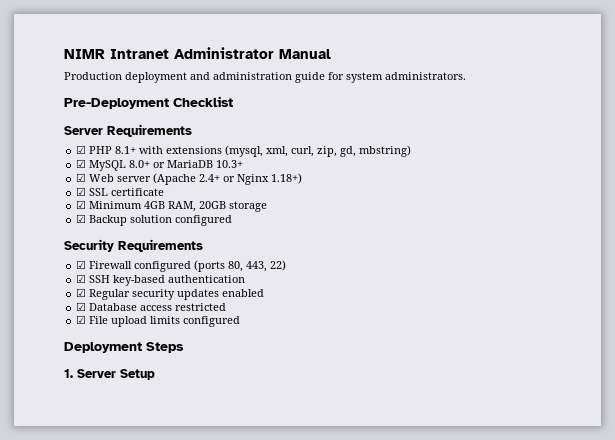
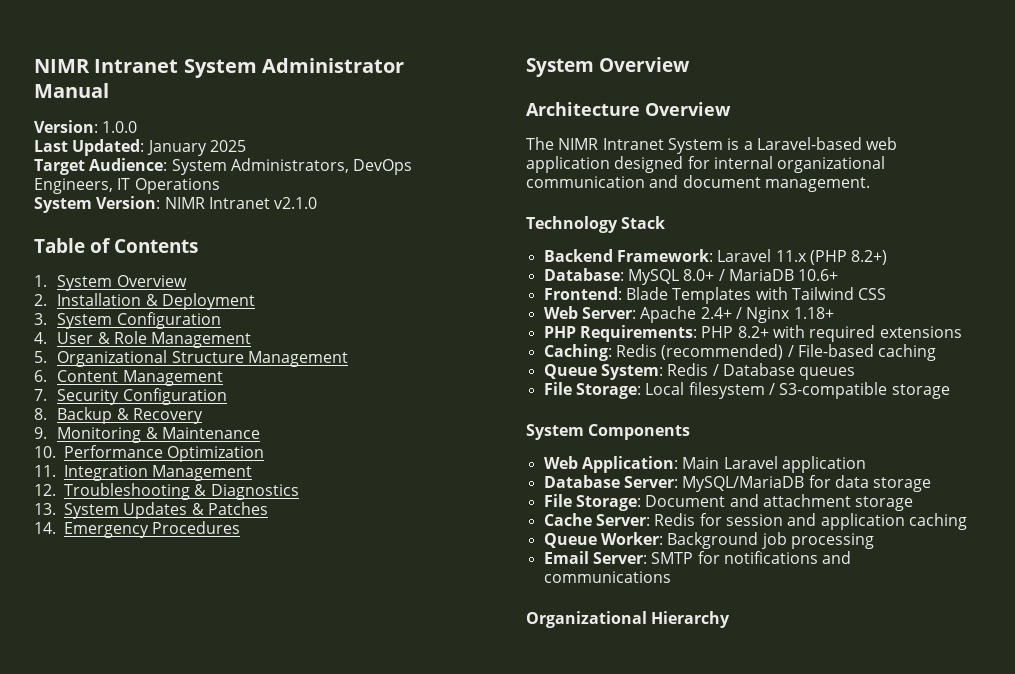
- NIMR Intranet Administrator Manual
+ NIMR Intranet System Administrator Manual
- Production deployment and administration guide for system administrators.
- Pre-Deployment Checklist
- Server Requirements
- ☑ PHP 8.1+ with extensions (mysql, xml, curl, zip, gd, mbstring)
- ☑ MySQL 8.0+ or MariaDB 10.3+
- ☑ Web server (Apache 2.4+ or Nginx 1.18+)
- ☑ SSL certificate
- ☑ Minimum 4GB RAM, 20GB storage
- ☑ Backup solution configured
- Security Requirements
- ☑ Firewall configured (ports 80, 443, 22)
- ☑ SSH key-based authentication
- ☑ Regular security updates enabled
- ☑ Database access restricted
- ☑ File upload limits configured
- Deployment Steps
- 1. Server Setup
+ Version: 1.0.0
+ Last Updated: January 2025
+ Target Audience: System Administrators, DevOps Engineers, IT Operations
+ System Version: NIMR Intranet v2.1.0
+ Table of Contents
+ 1. System Overview
+ 2. Installation & Deployment
+ 3. System Configuration
+ 4. User & Role Management
+ 5. Organizational Structure Management
+ 6. Content Management
+ 7. Security Configuration
+ 8. Backup & Recovery
+ 9. Monitoring & Maintenance
+ 10. Performance Optimization
+ 11. Integration Management
+ 12. Troubleshooting & Diagnostics
+ 13. System Updates & Patches
+ 14. Emergency Procedures
+ System Overview
+ Architecture Overview
+ The NIMR Intranet System is a Laravel-based web application designed for internal organizational communication and document management.
+ Technology Stack
+ Backend Framework: Laravel 11.x (PHP 8.2+)
+ Database: MySQL 8.0+ / MariaDB 10.6+
+ Frontend: Blade Templates with Tailwind CSS
+ Web Server: Apache 2.4+ / Nginx 1.18+
+ PHP Requirements: PHP 8.2+ with required extensions
+ Caching: Redis (recommended) / File-based caching
+ Queue System: Redis / Database queues
+ File Storage: Local filesystem / S3-compatible storage
+ System Components
+ Web Application: Main Laravel application
+ Database Server: MySQL/MariaDB for data storage
+ File Storage: Document and attachment storage
+ Cache Server: Redis for session and application caching
+ Queue Worker: Background job processing
+ Email Server: SMTP for notifications and communications
+ Organizational Hierarchy

